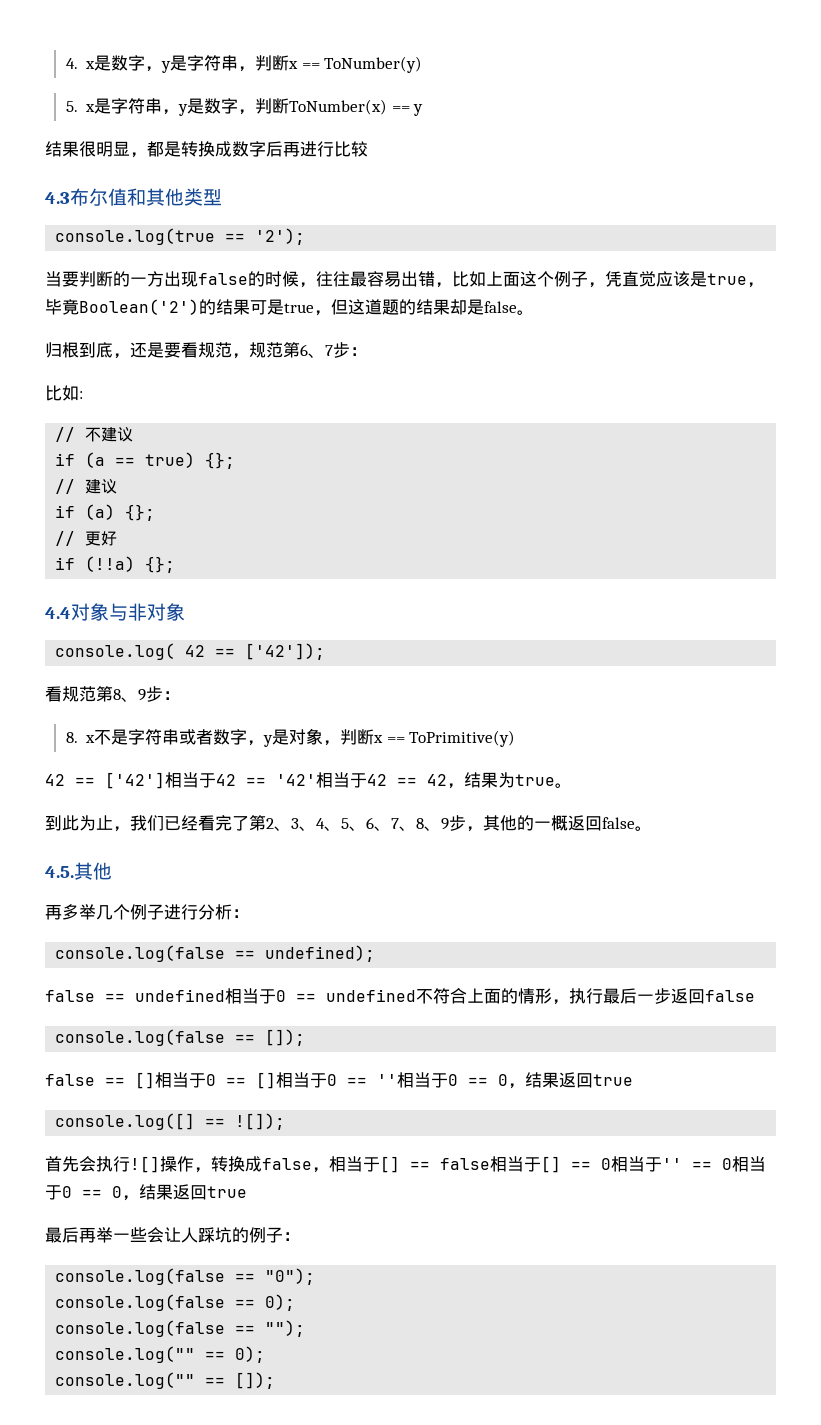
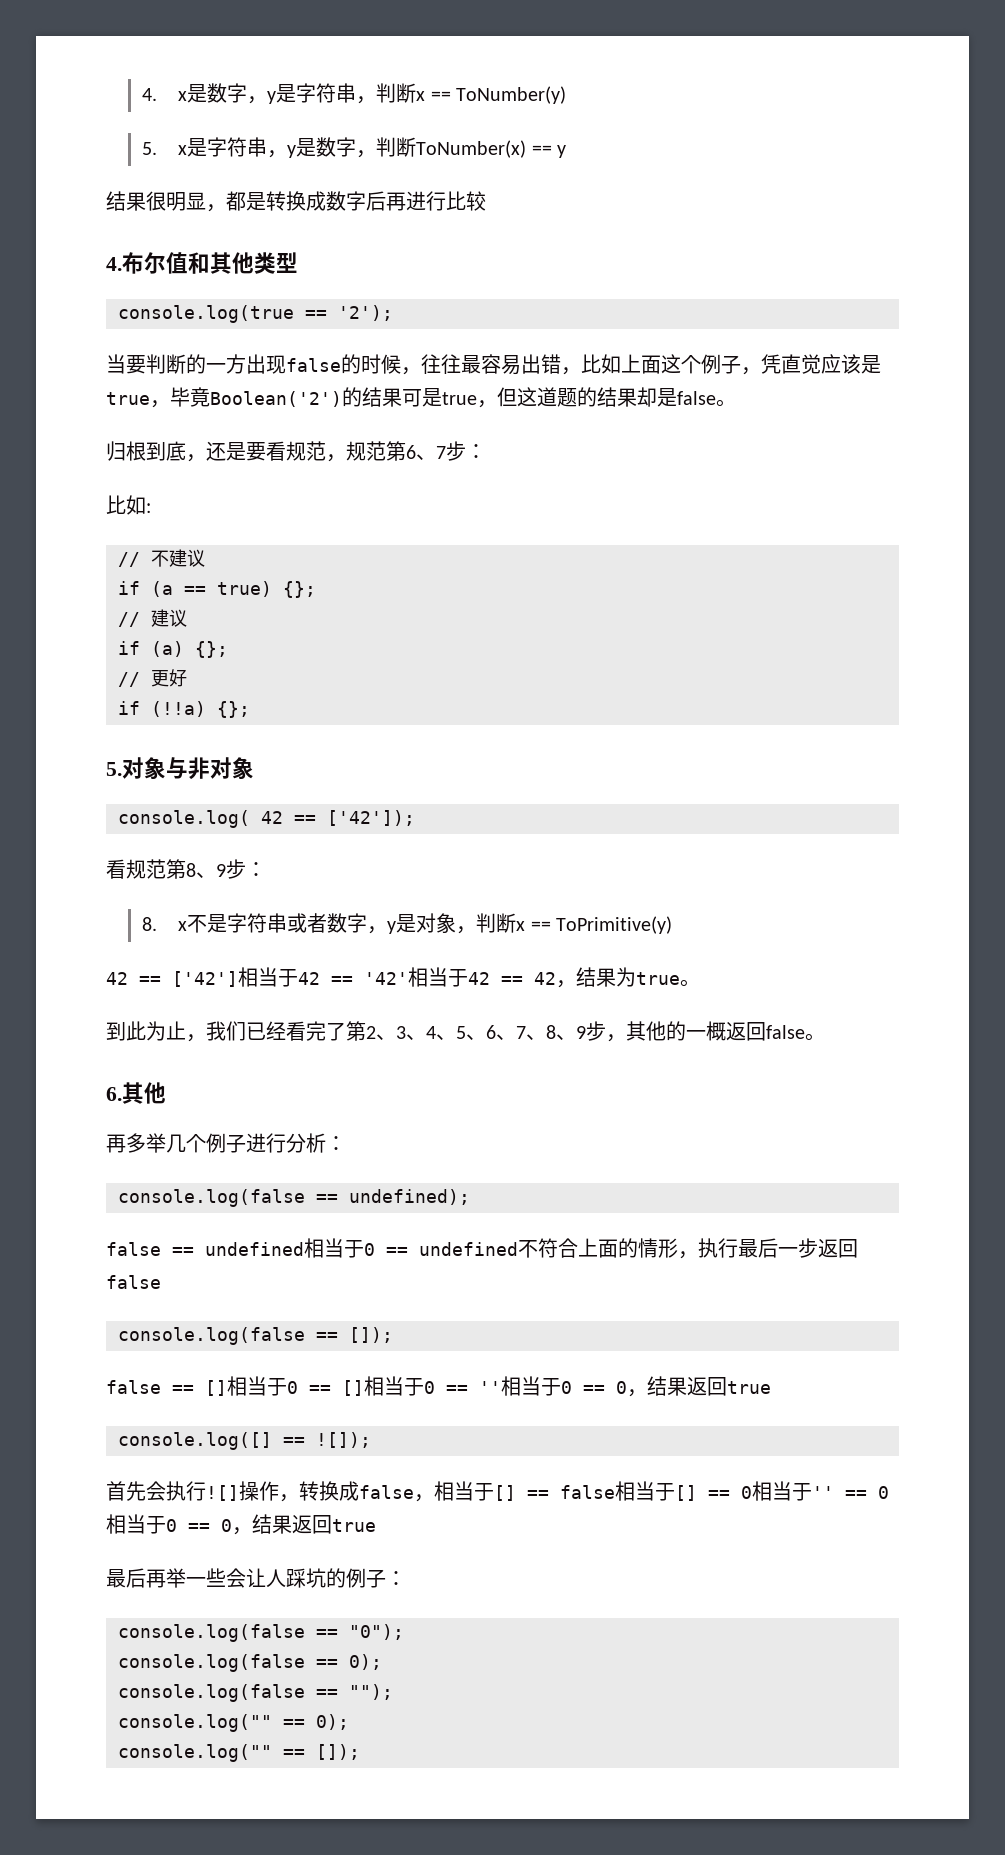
- 4.3布尔值和其他类型
+ 4.布尔值和其他类型
- 4.4对象与非对象
+ 5.对象与非对象
- 4.5.其他
+ 6.其他

